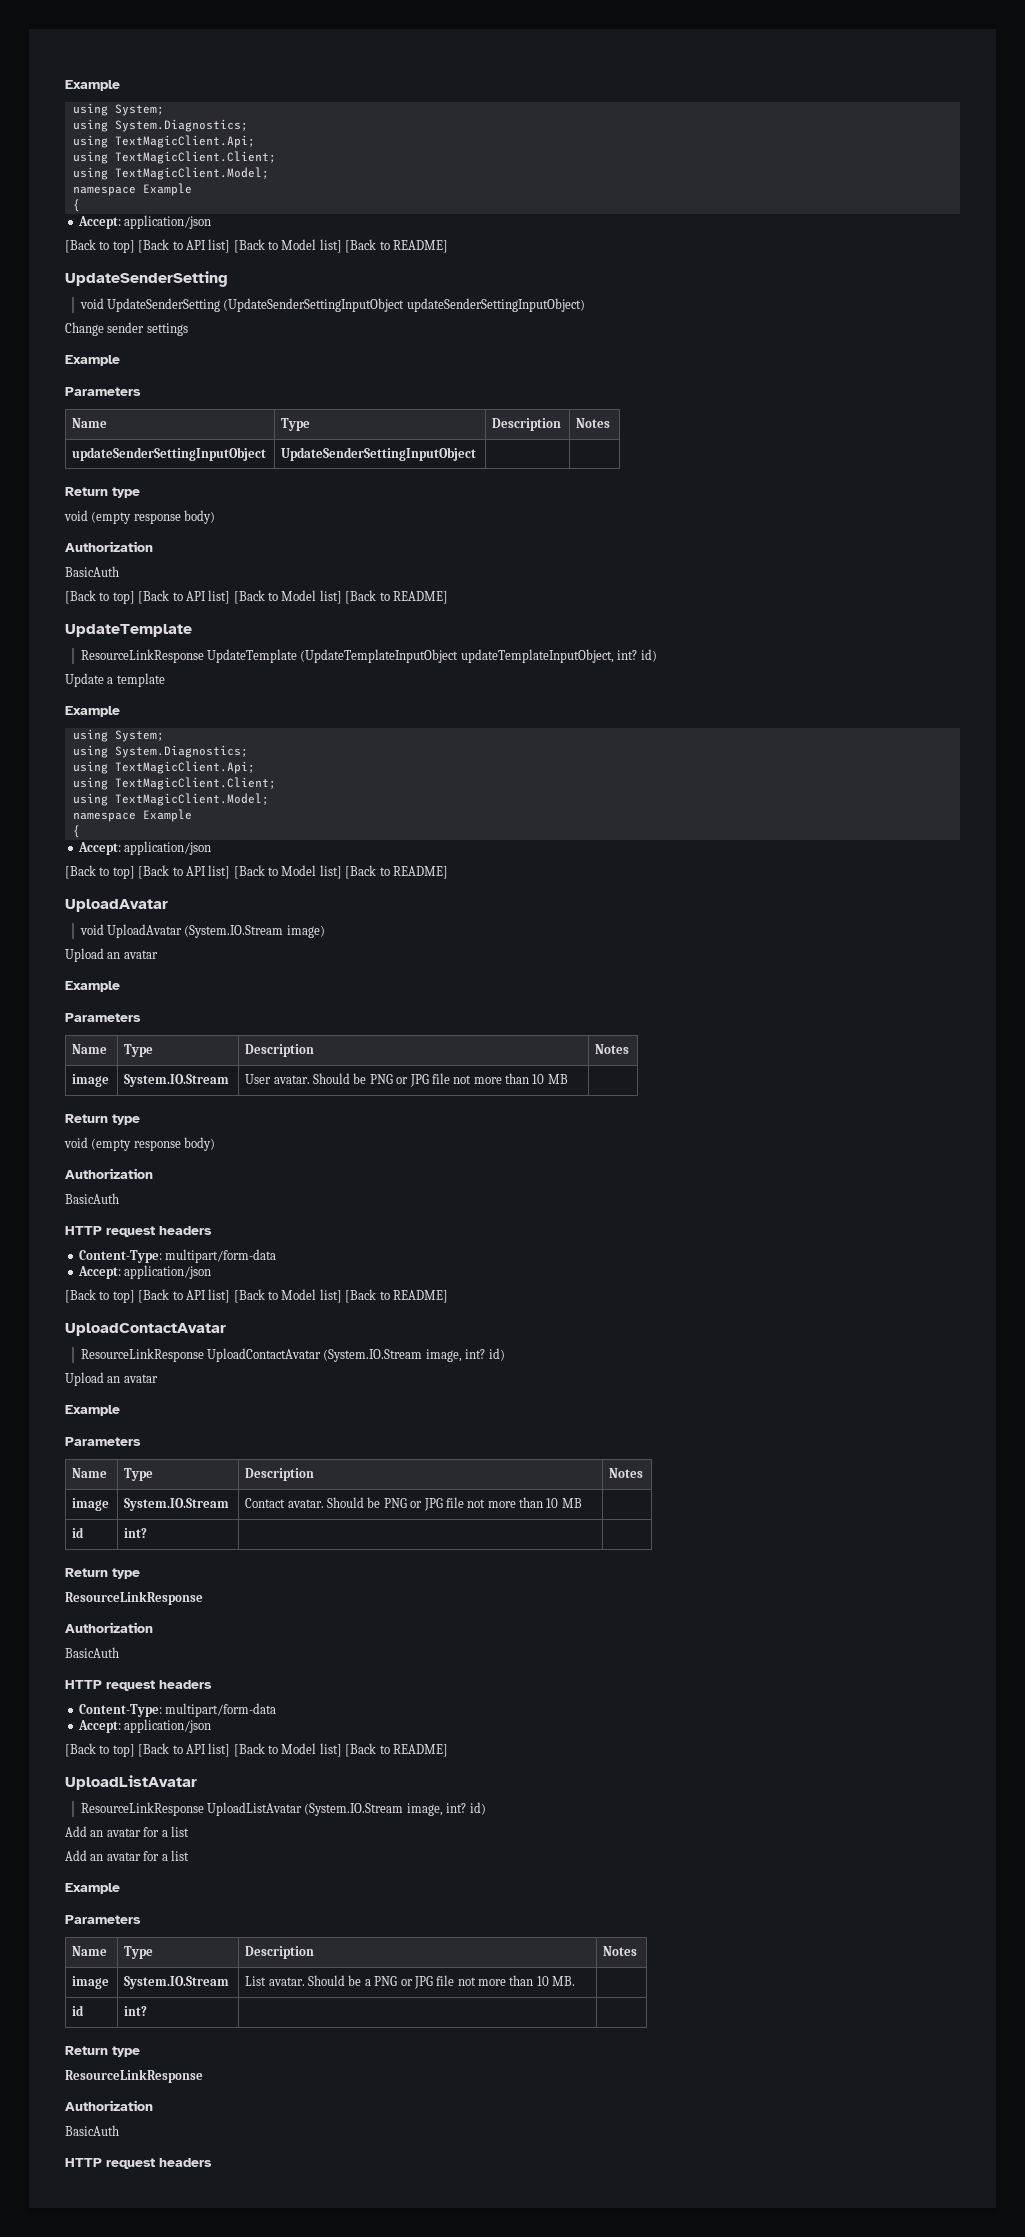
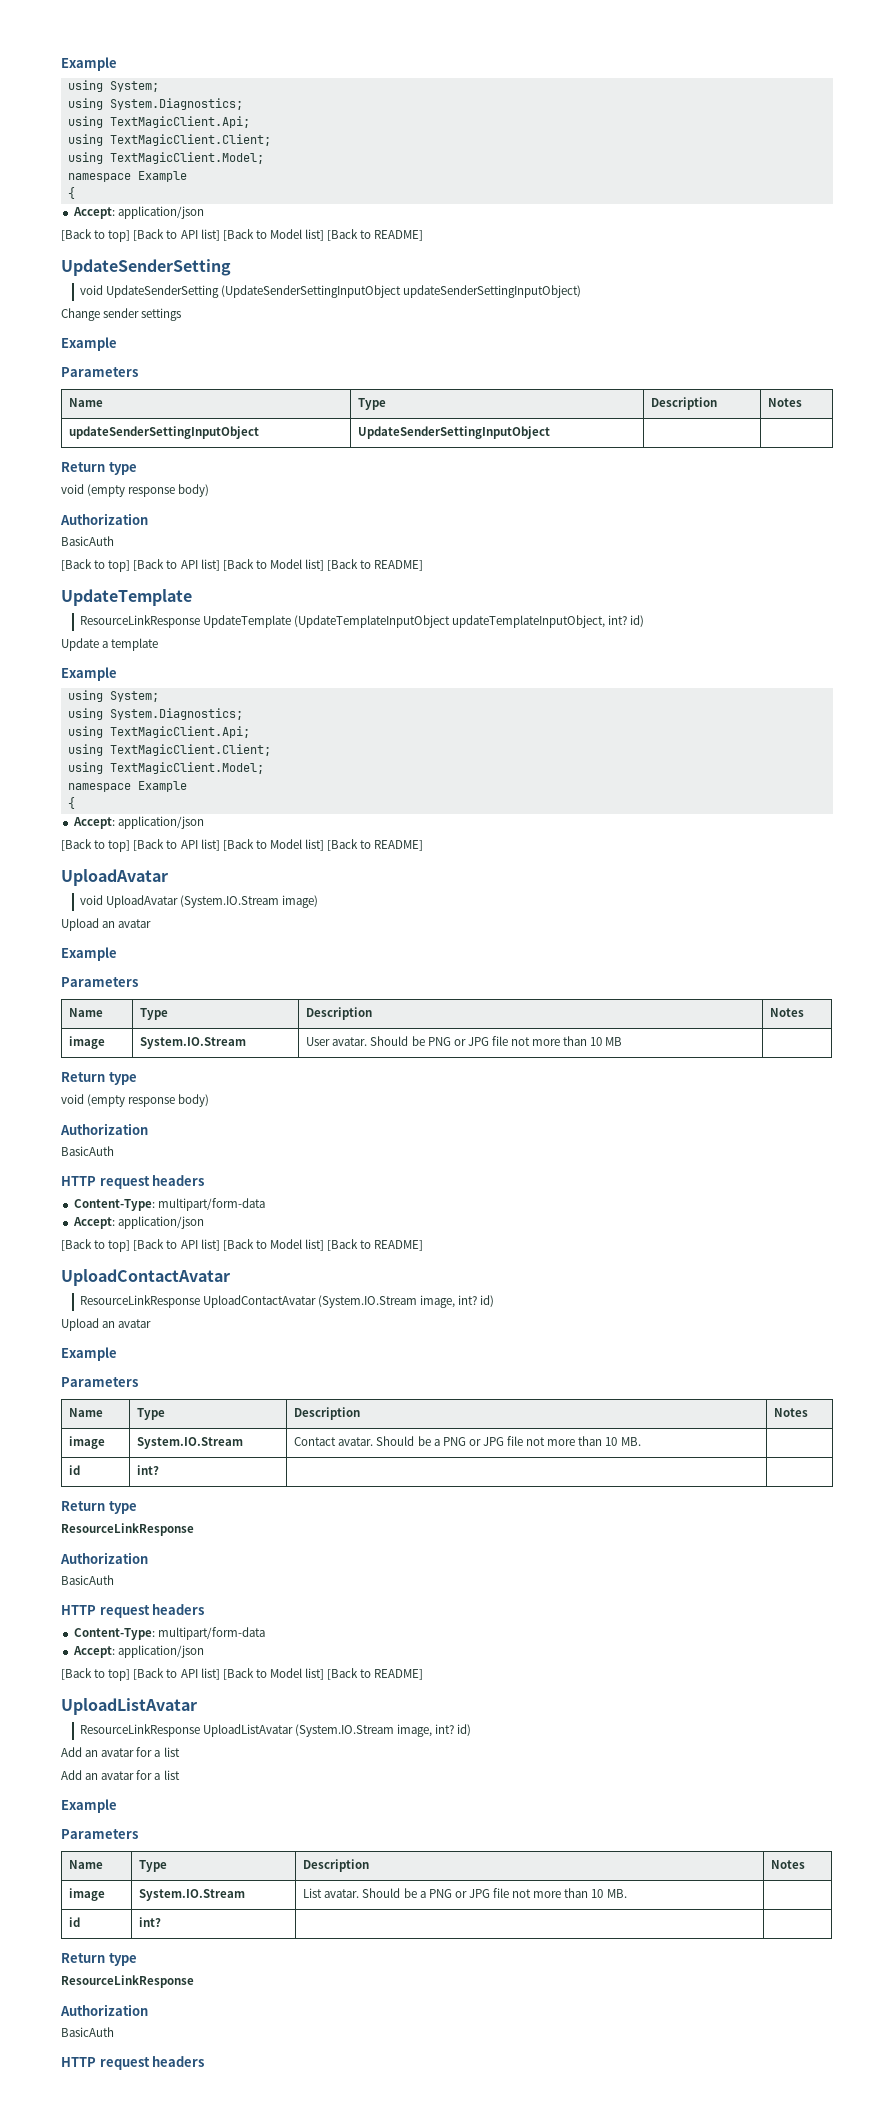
- image | System.IO.Stream | Contact avatar. Should be PNG or JPG file not more than 10 MB |
+ image | System.IO.Stream | Contact avatar. Should be a PNG or JPG file not more than 10 MB. |

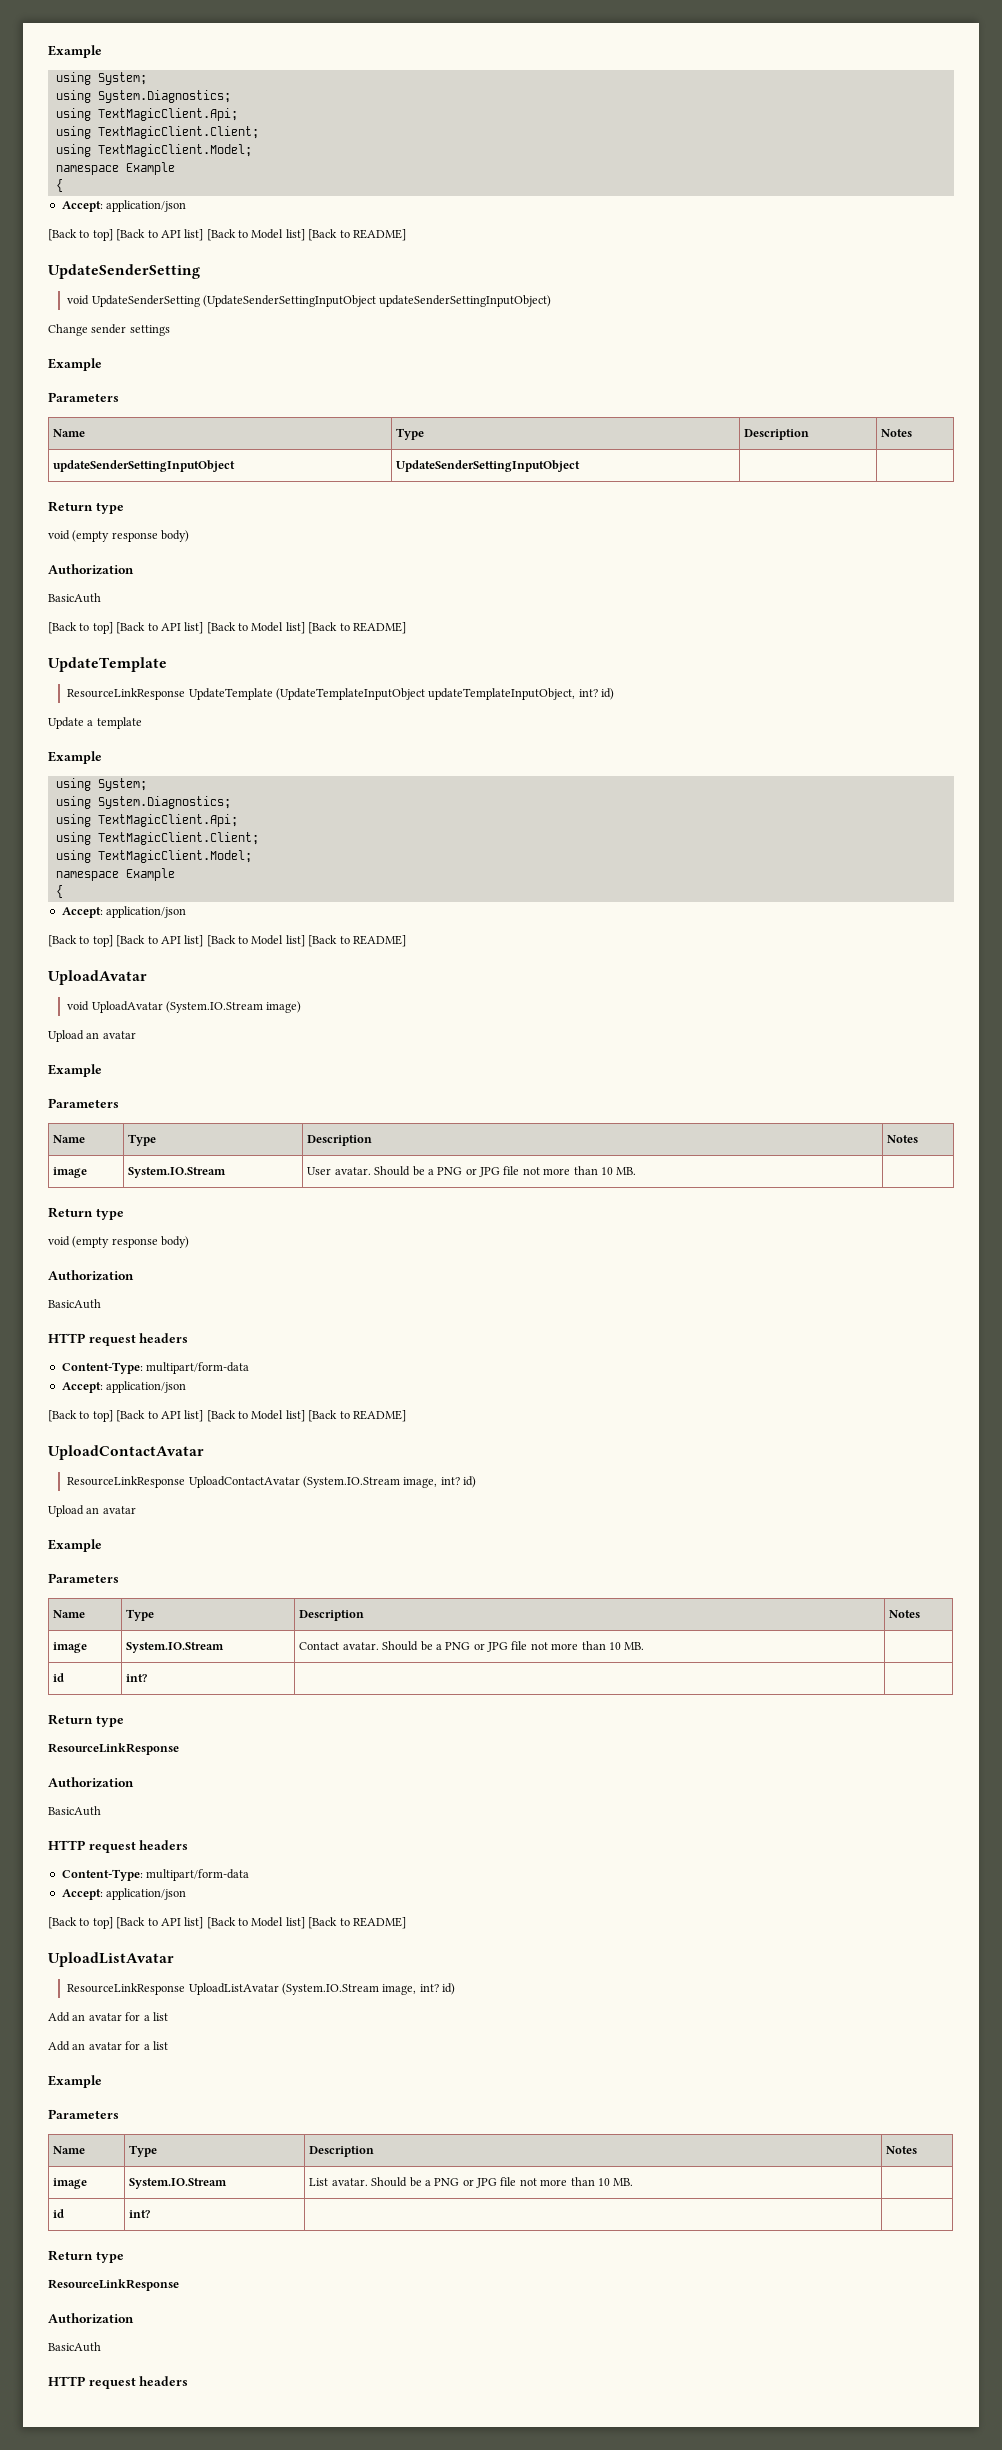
- image | System.IO.Stream | User avatar. Should be PNG or JPG file not more than 10 MB |
+ image | System.IO.Stream | User avatar. Should be a PNG or JPG file not more than 10 MB. |

